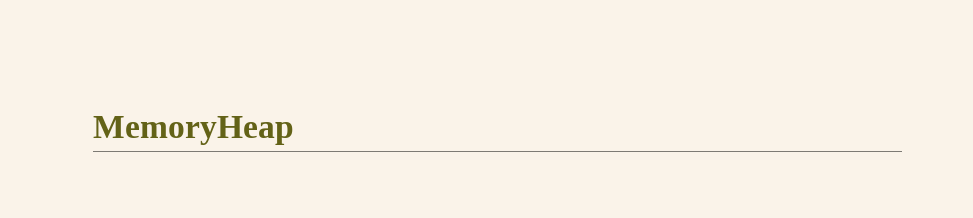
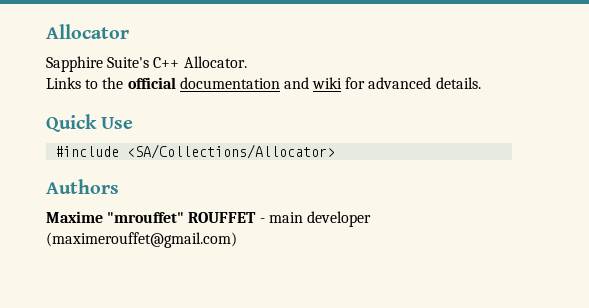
- MemoryHeap
+ Allocator
+ Sapphire Suite's C++ Allocator.
+ Links to the official documentation and wiki for advanced details.
+ Quick Use
+ #include <SA/Collections/Allocator>
+ Authors
+ Maxime "mrouffet" ROUFFET - main developer (maximerouffet@gmail.com)

